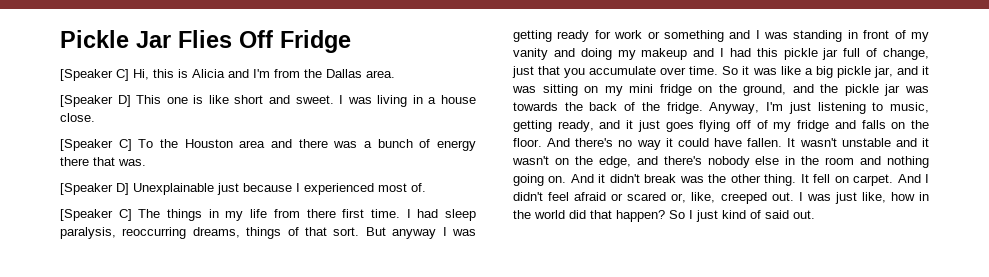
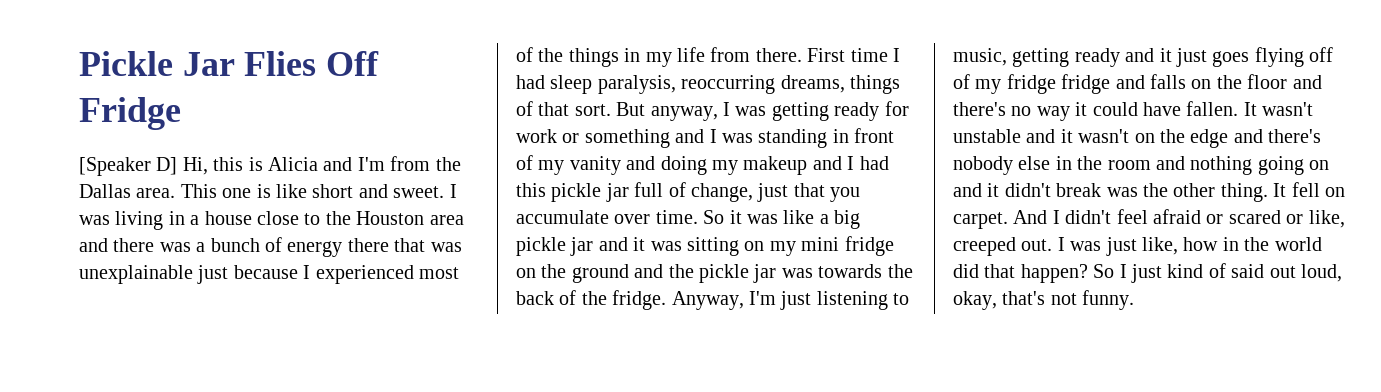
- [Speaker C] Hi, this is Alicia and I'm from the Dallas area.
- [Speaker D] This one is like short and sweet.
+ [Speaker D] Hi, this is Alicia and I'm from the Dallas area. This one is like short and sweet.
- I was living in a house close.
- [Speaker C] To the Houston area and there was a bunch of energy there that was.
- [Speaker D] Unexplainable just because I experienced most of.
- [Speaker C] The things in my life from there first time. I had sleep paralysis, reoccurring dreams, things of that sort.
+ I was living in a house close to the Houston area and there was a bunch of energy there that was unexplainable just because I experienced most of the things in my life from there. First time I had sleep paralysis, reoccurring dreams, things of that sort.
- But anyway I was getting ready for work or something and I was standing in front of my vanity and doing my makeup and I had this pickle jar full of change, just that you accumulate over time.
+ But anyway, I was getting ready for work or something and I was standing in front of my vanity and doing my makeup and I had this pickle jar full of change, just that you accumulate over time.
- So it was like a big pickle jar, and it was sitting on my mini fridge on the ground, and the pickle jar was towards the back of the fridge.
+ So it was like a big pickle jar and it was sitting on my mini fridge on the ground and the pickle jar was towards the back of the fridge.
- Anyway, I'm just listening to music, getting ready, and it just goes flying off of my fridge and falls on the floor. And there's no way it could have fallen.
+ Anyway, I'm just listening to music, getting ready and it just goes flying off of my fridge fridge and falls on the floor and there's no way it could have fallen.
- It wasn't unstable and it wasn't on the edge, and there's nobody else in the room and nothing going on. And it didn't break was the other thing.
+ It wasn't unstable and it wasn't on the edge and there's nobody else in the room and nothing going on and it didn't break was the other thing.
- And I didn't feel afraid or scared or, like, creeped out.
+ And I didn't feel afraid or scared or like, creeped out.
- So I just kind of said out.
+ So I just kind of said out loud, okay, that's not funny.

